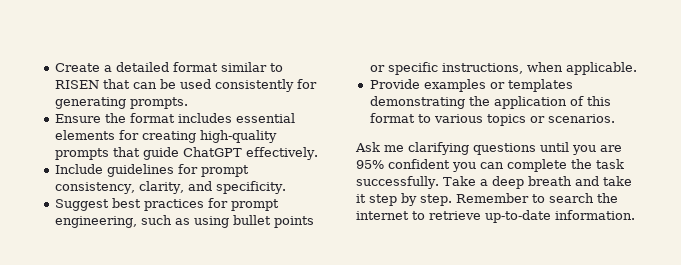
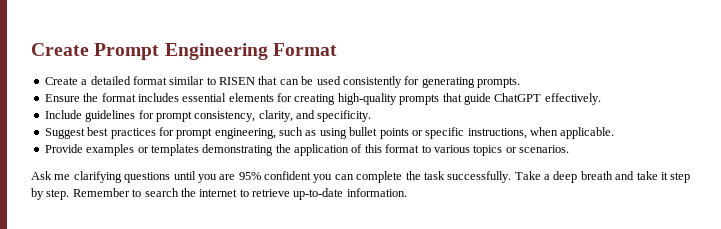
+ Create Prompt Engineering Format

